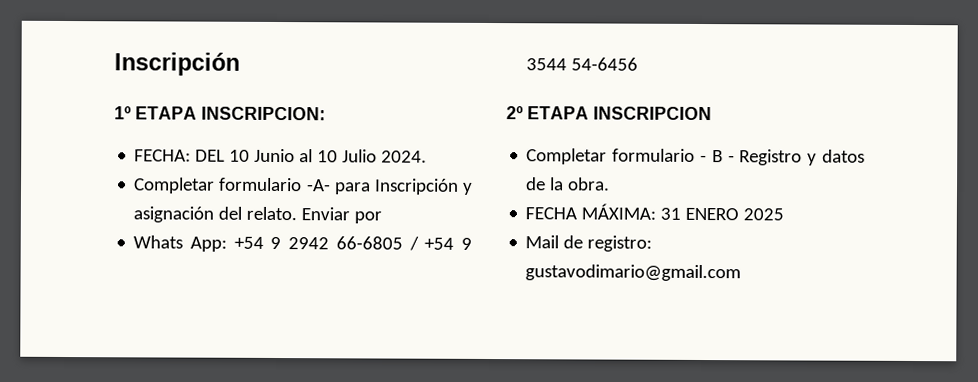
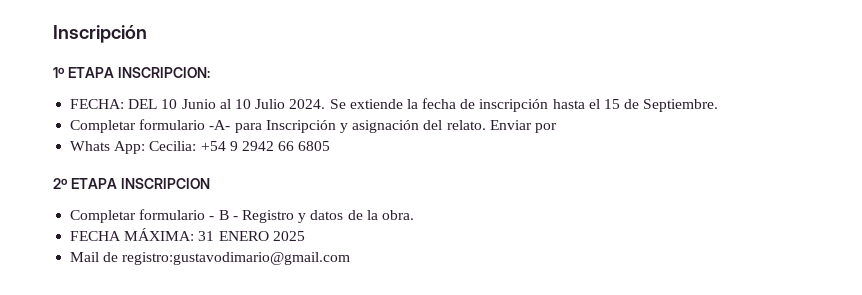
+ Se extiende la fecha de inscripción hasta el 15 de Septiembre.
- Whats App: +54 9 2942 66-6805 / +54 9 3544 54-6456
+ Whats App: Cecilia: +54 9 2942 66 6805
- Mail de registro: gustavodimario@gmail.com
+ Mail de registro:gustavodimario@gmail.com

